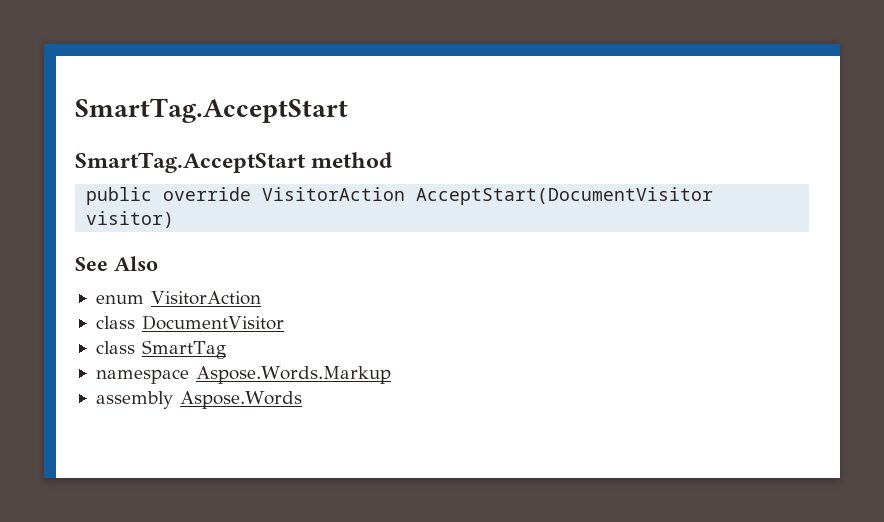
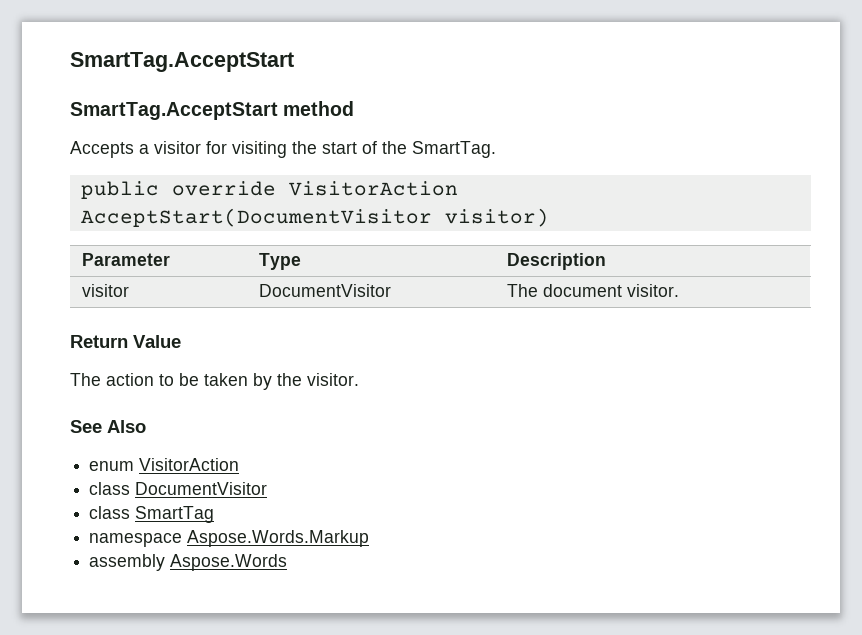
+ Accepts a visitor for visiting the start of the SmartTag.
+ Parameter | Type | Description
+ visitor | DocumentVisitor | The document visitor.
+ Return Value
+ The action to be taken by the visitor.

